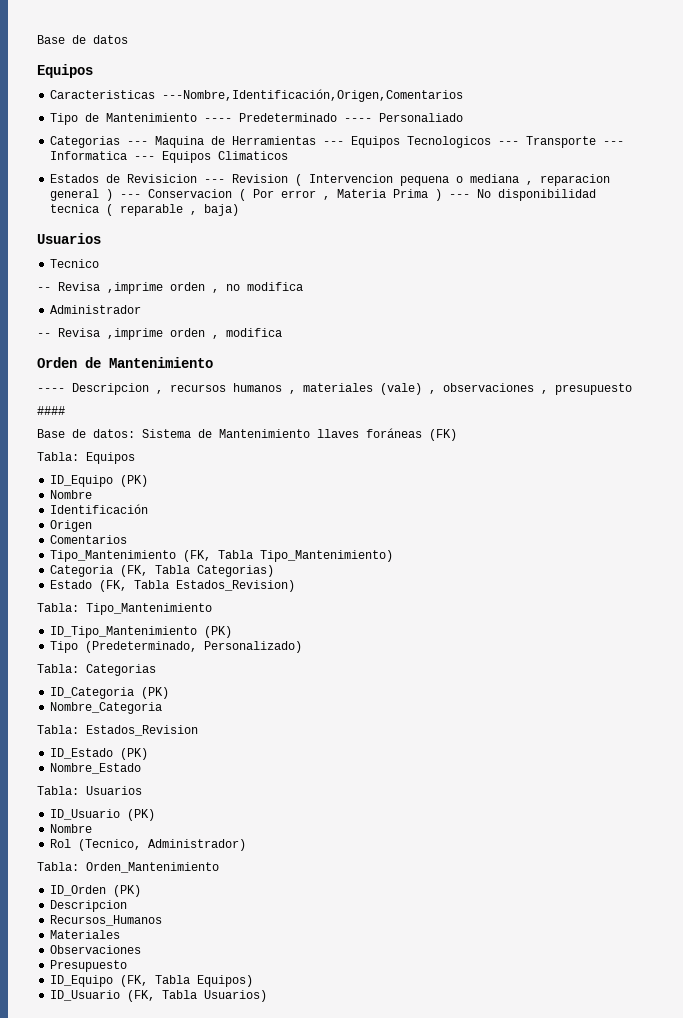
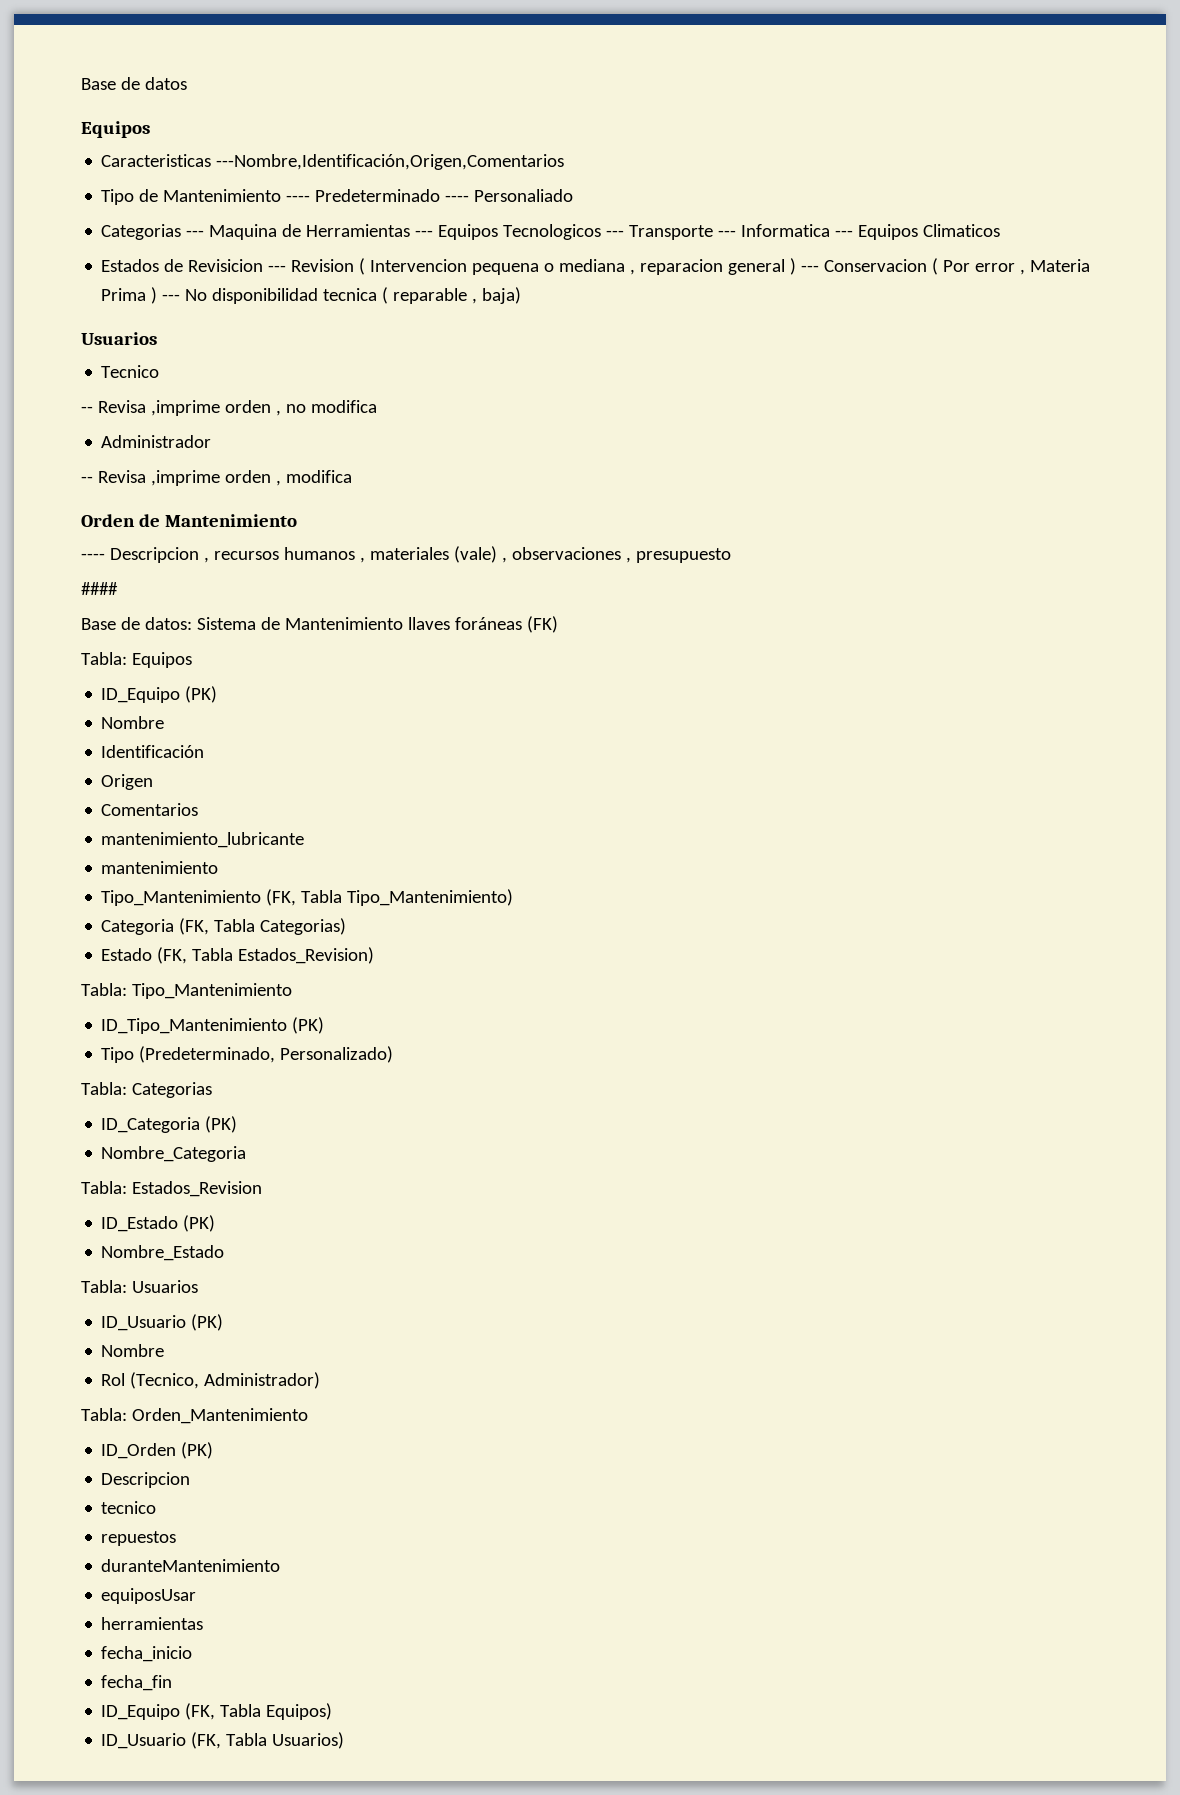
+ mantenimiento_lubricante
+ mantenimiento
- Recursos_Humanos
- Materiales
- Observaciones
- Presupuesto
+ tecnico
+ repuestos
+ duranteMantenimiento
+ equiposUsar
+ herramientas
+ fecha_inicio
+ fecha_fin

